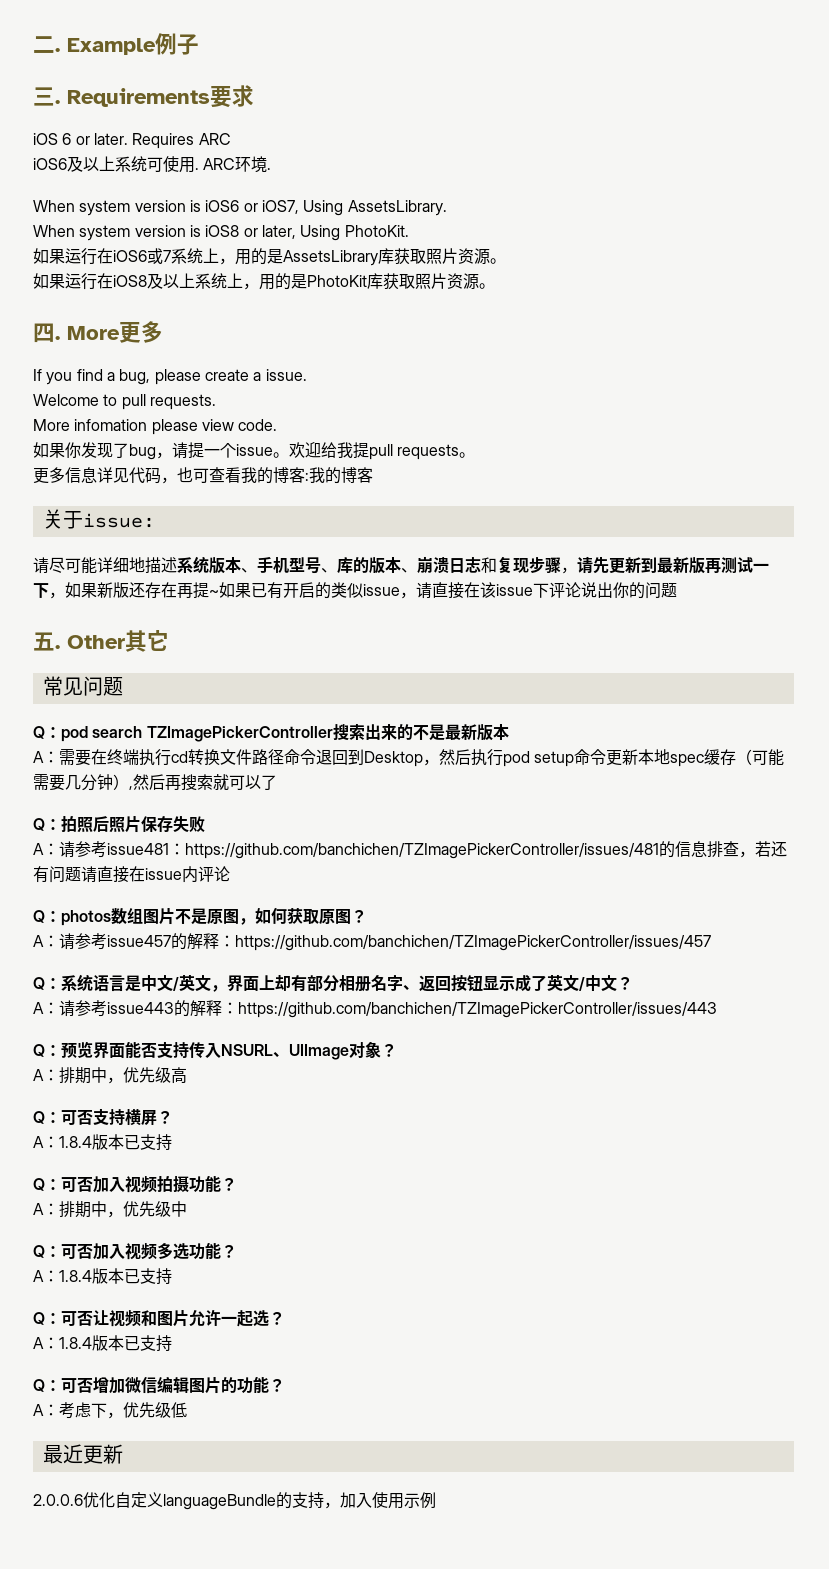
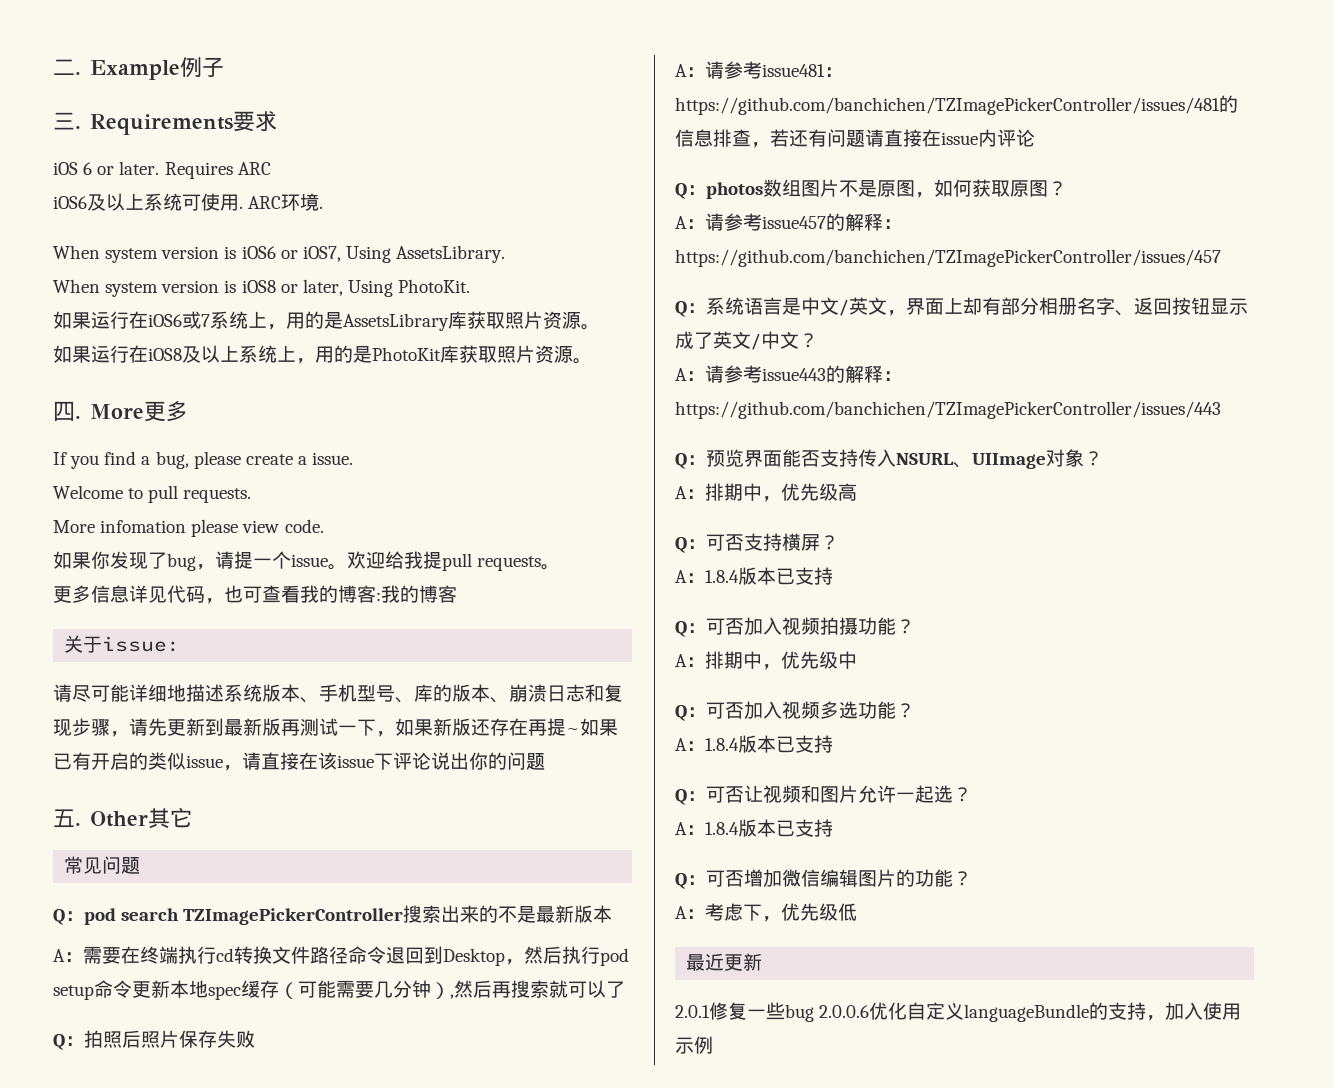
- 2.0.0.6优化自定义languageBundle的支持，加入使用示例
+ 2.0.1修复一些bug 2.0.0.6优化自定义languageBundle的支持，加入使用示例

